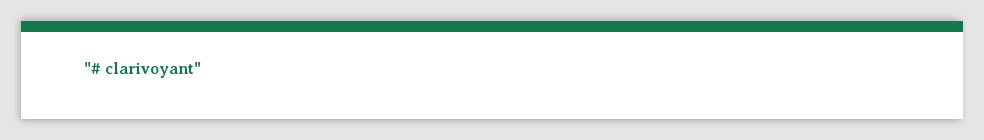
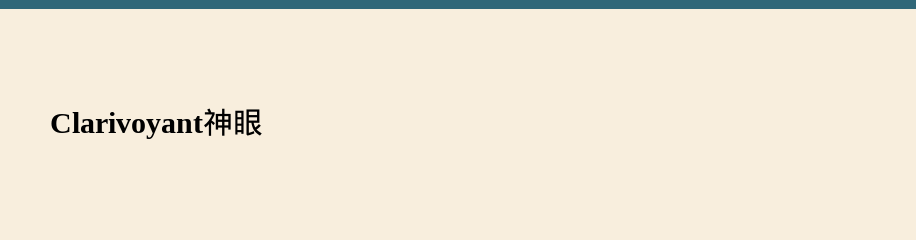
- "# clarivoyant"
+ Clarivoyant神眼

